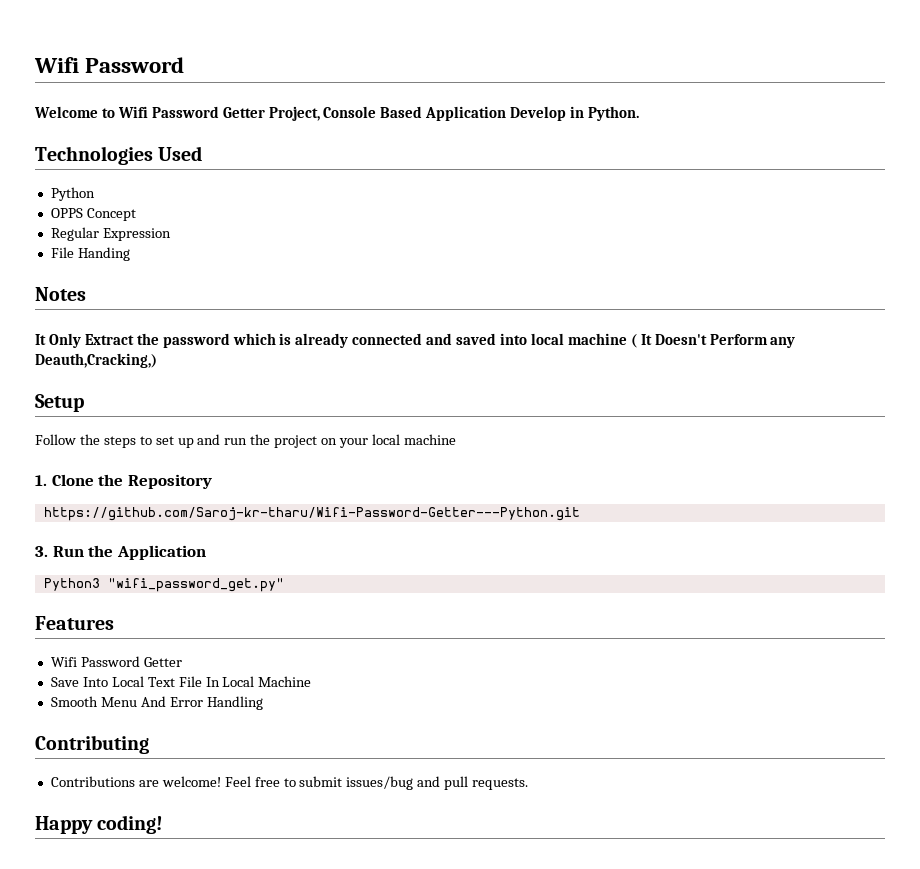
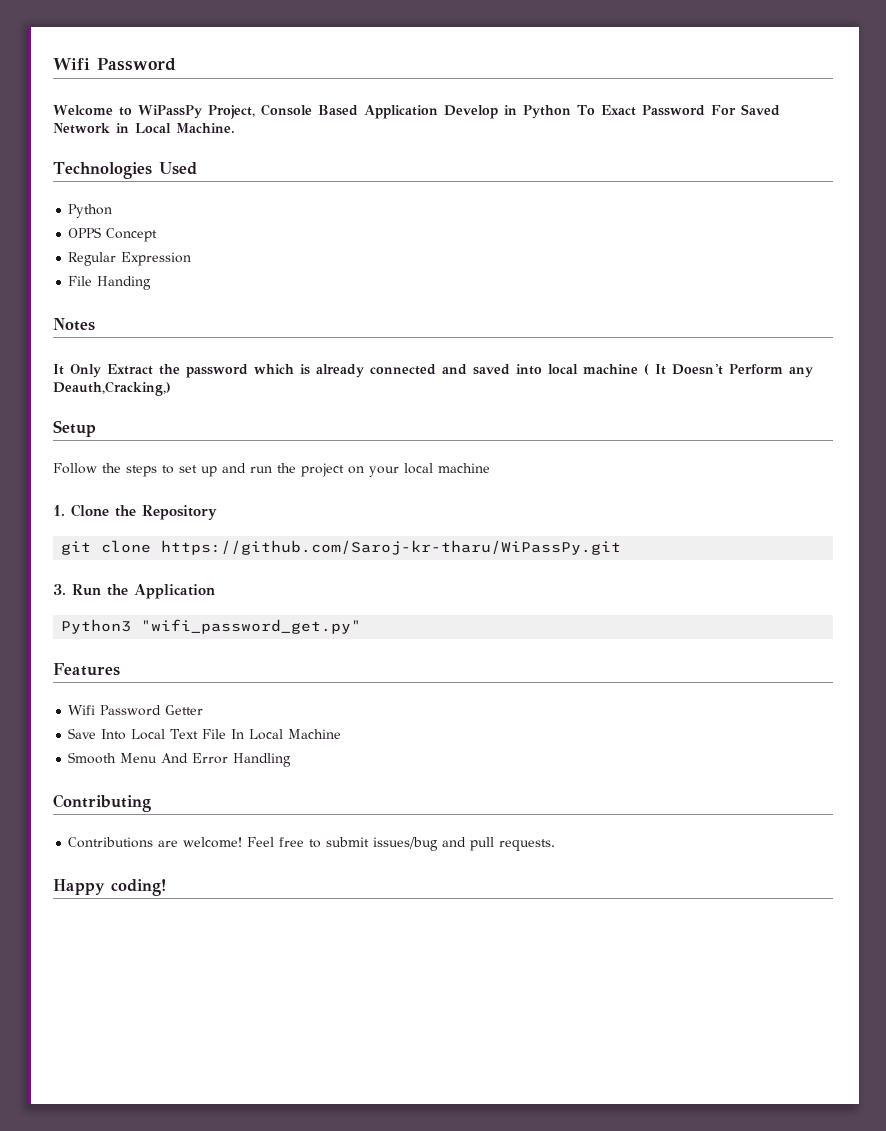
- Welcome to Wifi Password Getter Project, Console Based Application Develop in Python.
+ Welcome to WiPassPy Project, Console Based Application Develop in Python To Exact Password For Saved Network in Local Machine.
- https://github.com/Saroj-kr-tharu/Wifi-Password-Getter---Python.git
+ git clone https://github.com/Saroj-kr-tharu/WiPassPy.git

